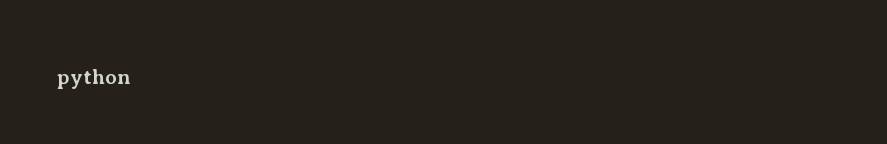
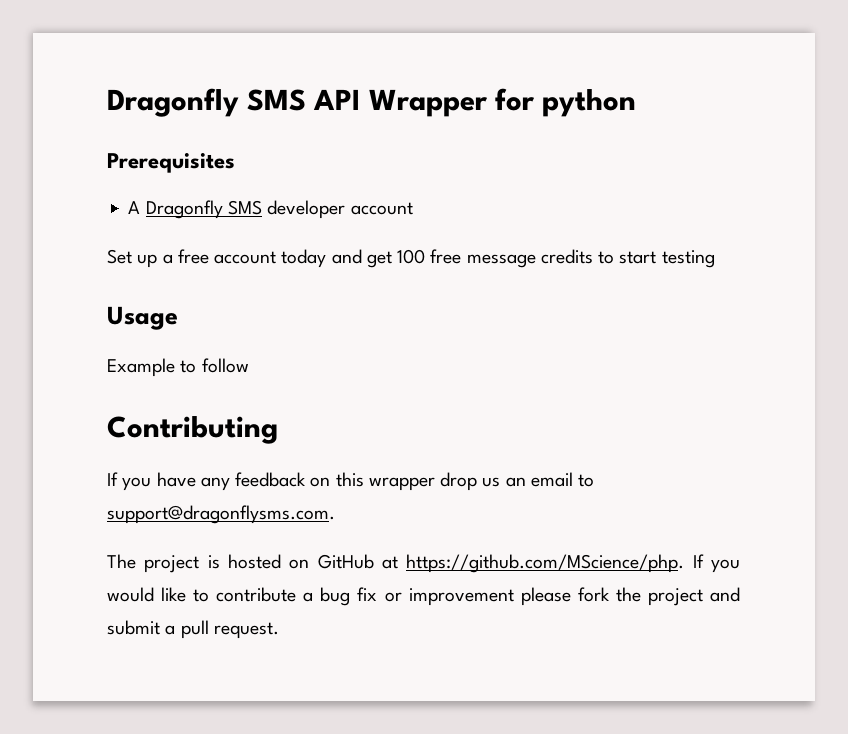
- python
+ Dragonfly SMS API Wrapper for python
+ Prerequisites
+ A Dragonfly SMS developer account
+ Set up a free account today and get 100 free message credits to start testing
+ Usage
+ Example to follow
+ Contributing
+ If you have any feedback on this wrapper drop us an email to support@dragonflysms.com.
+ The project is hosted on GitHub at https://github.com/MScience/php. If you would like to contribute a bug fix or improvement please fork the project and submit a pull request.

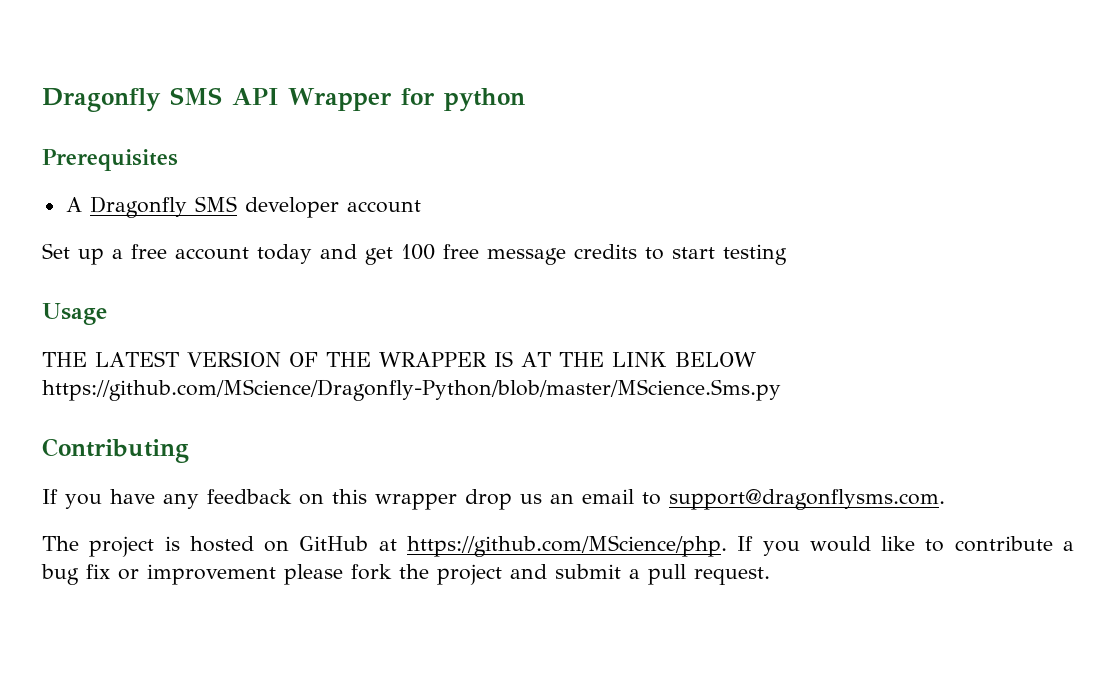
- Example to follow
+ THE LATEST VERSION OF THE WRAPPER IS AT THE LINK BELOW https://github.com/MScience/Dragonfly-Python/blob/master/MScience.Sms.py

